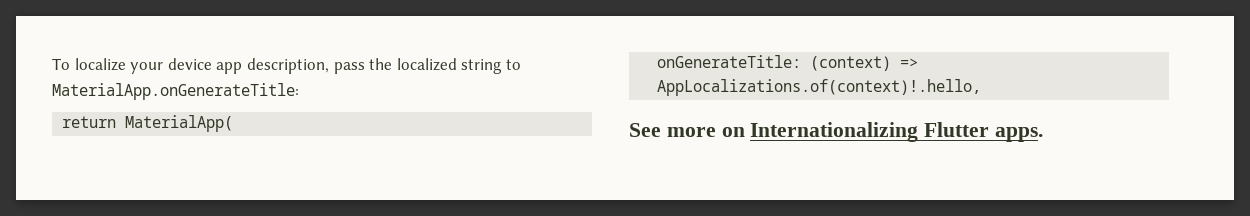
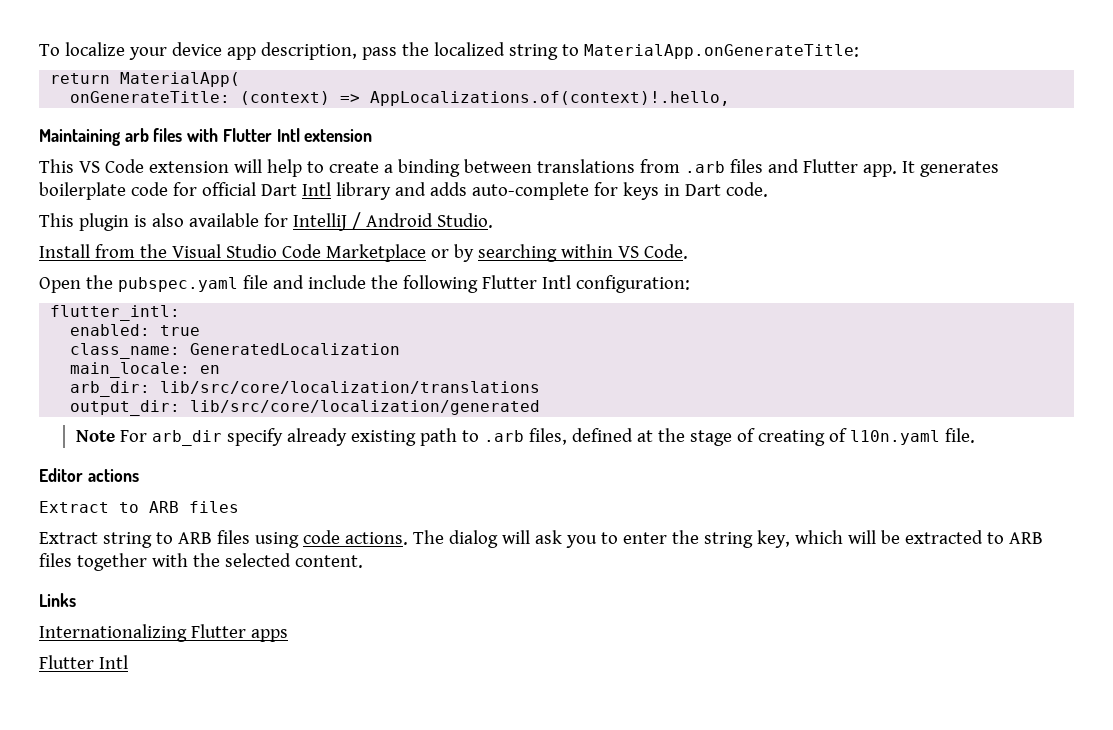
- See more on Internationalizing Flutter apps.
+ Maintaining arb files with Flutter Intl extension
+ This VS Code extension will help to create a binding between translations from .arb files and Flutter app. It generates boilerplate code for official Dart Intl library and adds auto-complete for keys in Dart code.
+ This plugin is also available for IntelliJ / Android Studio.
+ Install from the Visual Studio Code Marketplace or by searching within VS Code.
+ Open the pubspec.yaml file and include the following Flutter Intl configuration:
+ flutter_intl:
+ enabled: true
+ class_name: GeneratedLocalization
+ main_locale: en
+ arb_dir: lib/src/core/localization/translations
+ output_dir: lib/src/core/localization/generated
+ Note For arb_dir specify already existing path to .arb files, defined at the stage of creating of l10n.yaml file.
+ Editor actions
+ Extract to ARB files
+ Extract string to ARB files using code actions. The dialog will ask you to enter the string key, which will be extracted to ARB files together with the selected content.
+ Links
+ Internationalizing Flutter apps
+ Flutter Intl

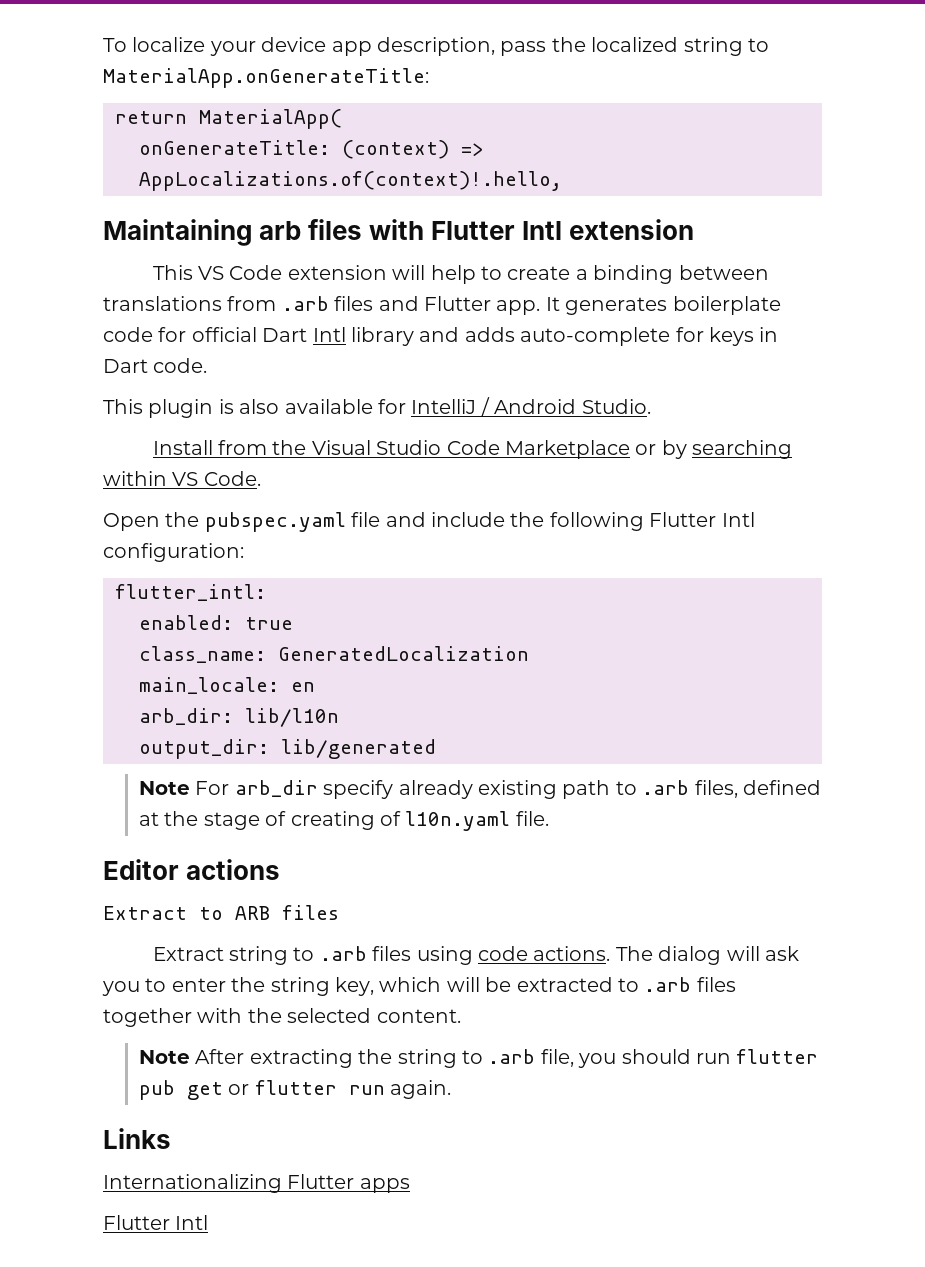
- arb_dir: lib/src/core/localization/translations
+ arb_dir: lib/l10n
- output_dir: lib/src/core/localization/generated
+ output_dir: lib/generated
- Extract string to ARB files using code actions.
+ Extract string to .arb files using code actions.
- The dialog will ask you to enter the string key, which will be extracted to ARB files together with the selected content.
+ The dialog will ask you to enter the string key, which will be extracted to .arb files together with the selected content.
+ Note After extracting the string to .arb file, you should run flutter pub get or flutter run again.

